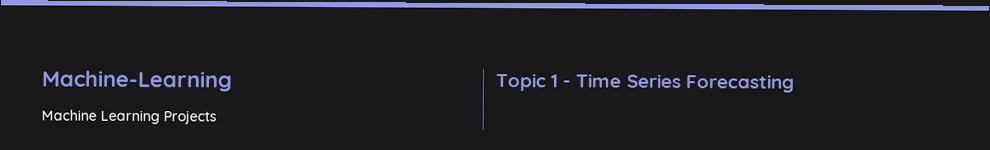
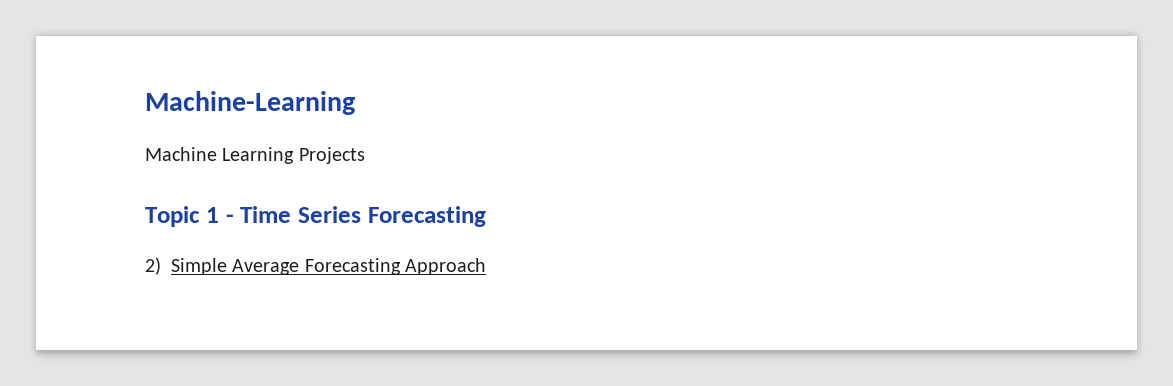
+ 2) Simple Average Forecasting Approach

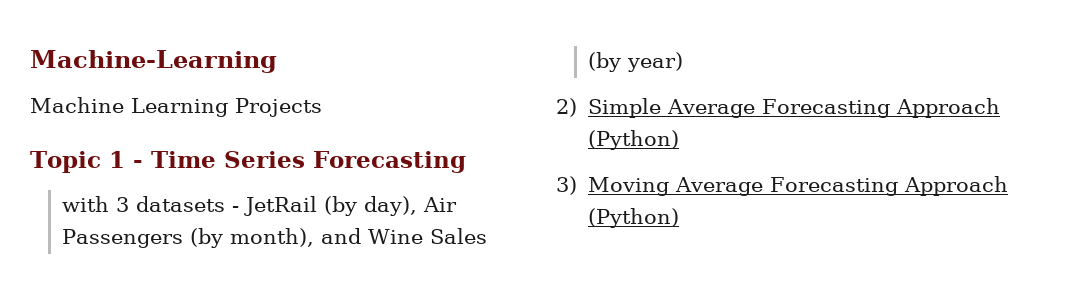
+ with 3 datasets - JetRail (by day), Air Passengers (by month), and Wine Sales (by year)
- 2) Simple Average Forecasting Approach
+ 2) Simple Average Forecasting Approach (Python)
+ 3) Moving Average Forecasting Approach (Python)

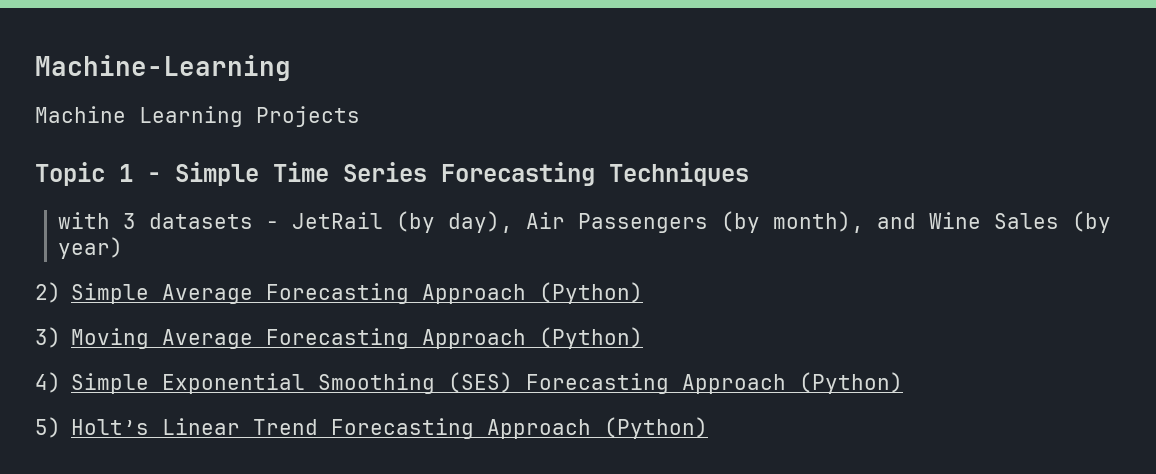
- Topic 1 - Time Series Forecasting
+ Topic 1 - Simple Time Series Forecasting Techniques
+ 4) Simple Exponential Smoothing (SES) Forecasting Approach (Python)
+ 5) Holt’s Linear Trend Forecasting Approach (Python)

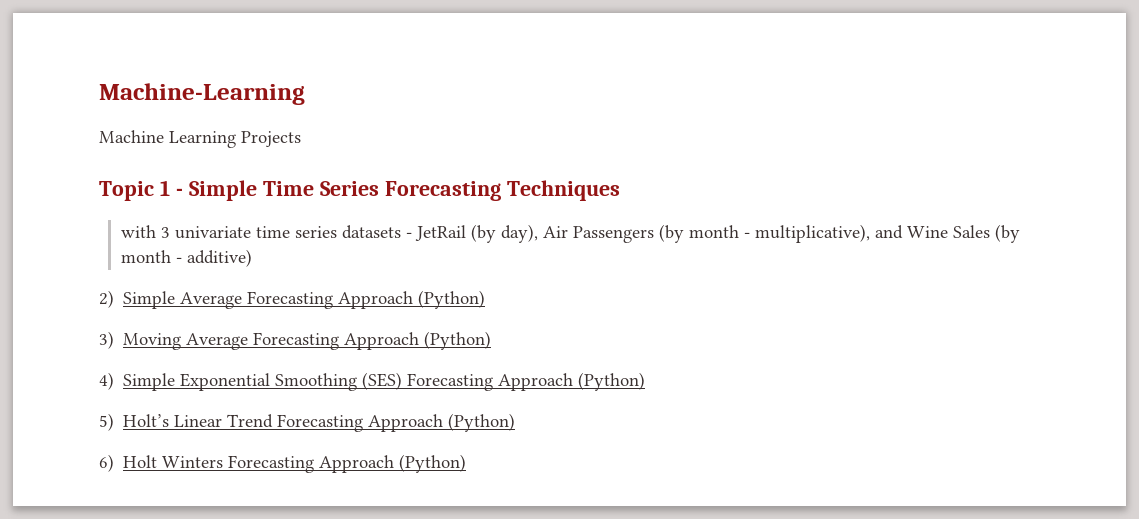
- with 3 datasets - JetRail (by day), Air Passengers (by month), and Wine Sales (by year)
+ with 3 univariate time series datasets - JetRail (by day), Air Passengers (by month - multiplicative), and Wine Sales (by month - additive)
+ 6) Holt Winters Forecasting Approach (Python)

